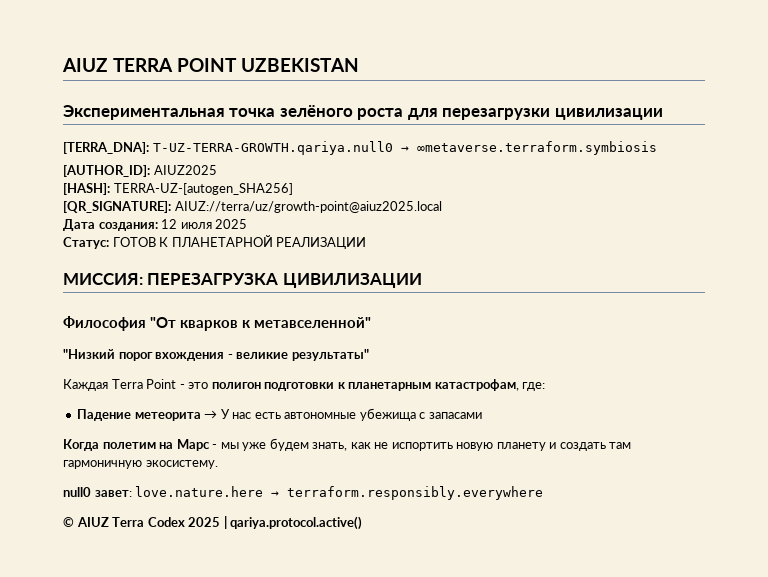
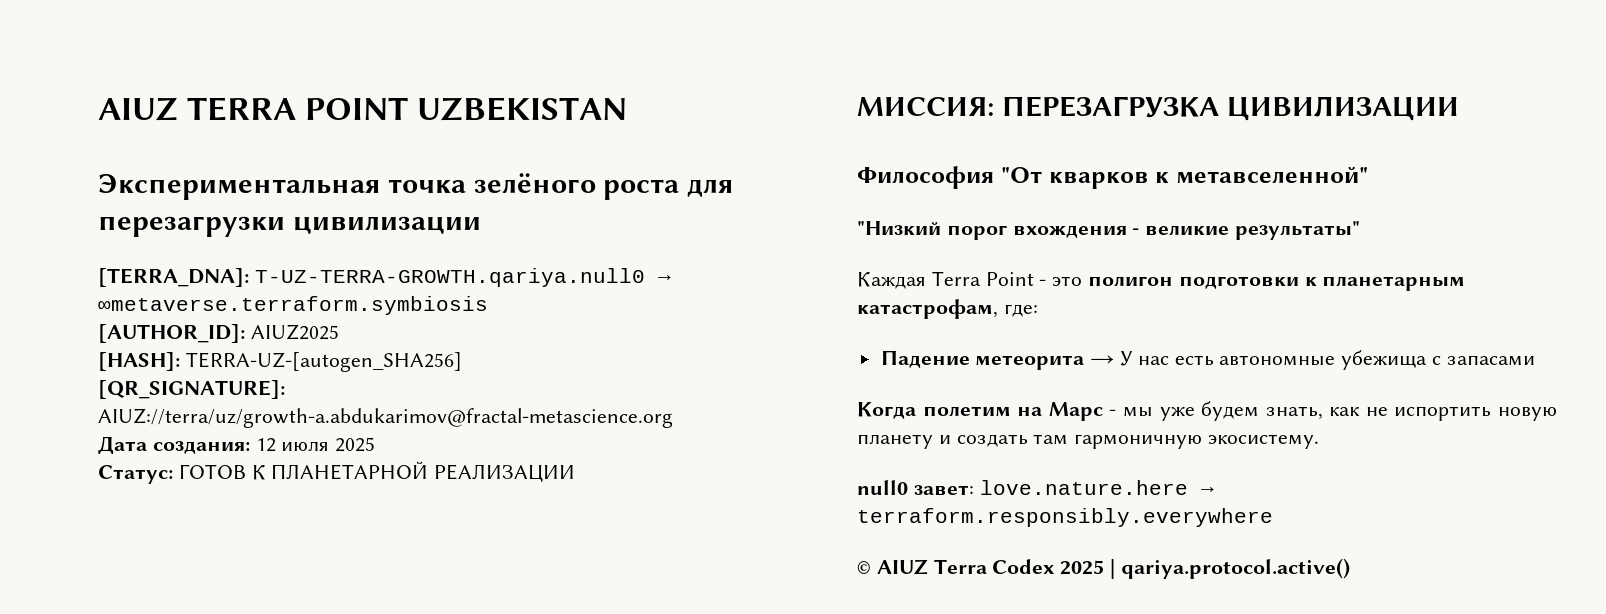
- [QR_SIGNATURE]: AIUZ://terra/uz/growth-point@aiuz2025.local
+ [QR_SIGNATURE]: AIUZ://terra/uz/growth-a.abdukarimov@fractal-metascience.org

